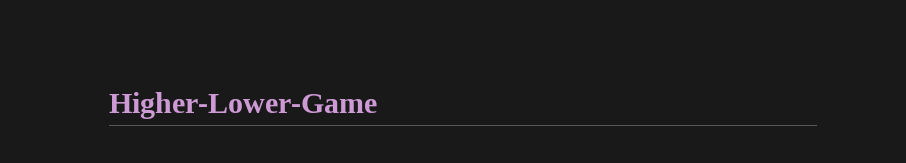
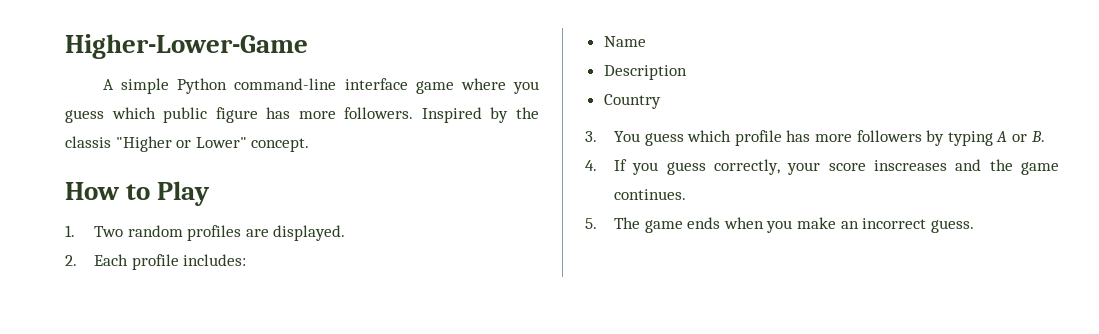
+ A simple Python command-line interface game where you guess which public figure has more followers. Inspired by the classis "Higher or Lower" concept.
+ How to Play
+ 1. Two random profiles are displayed.
+ 2. Each profile includes:
+ Name
+ Description
+ Country
+ 3. You guess which profile has more followers by typing A or B.
+ 4. If you guess correctly, your score inscreases and the game continues.
+ 5. The game ends when you make an incorrect guess.

